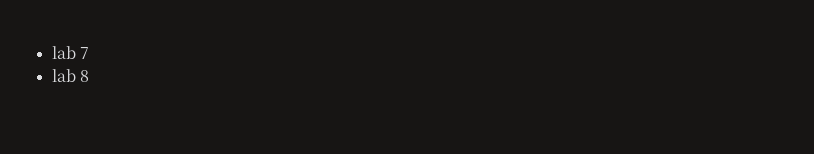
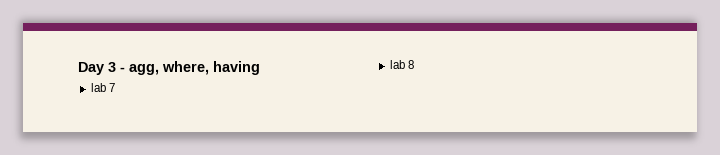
+ Day 3 - agg, where, having

